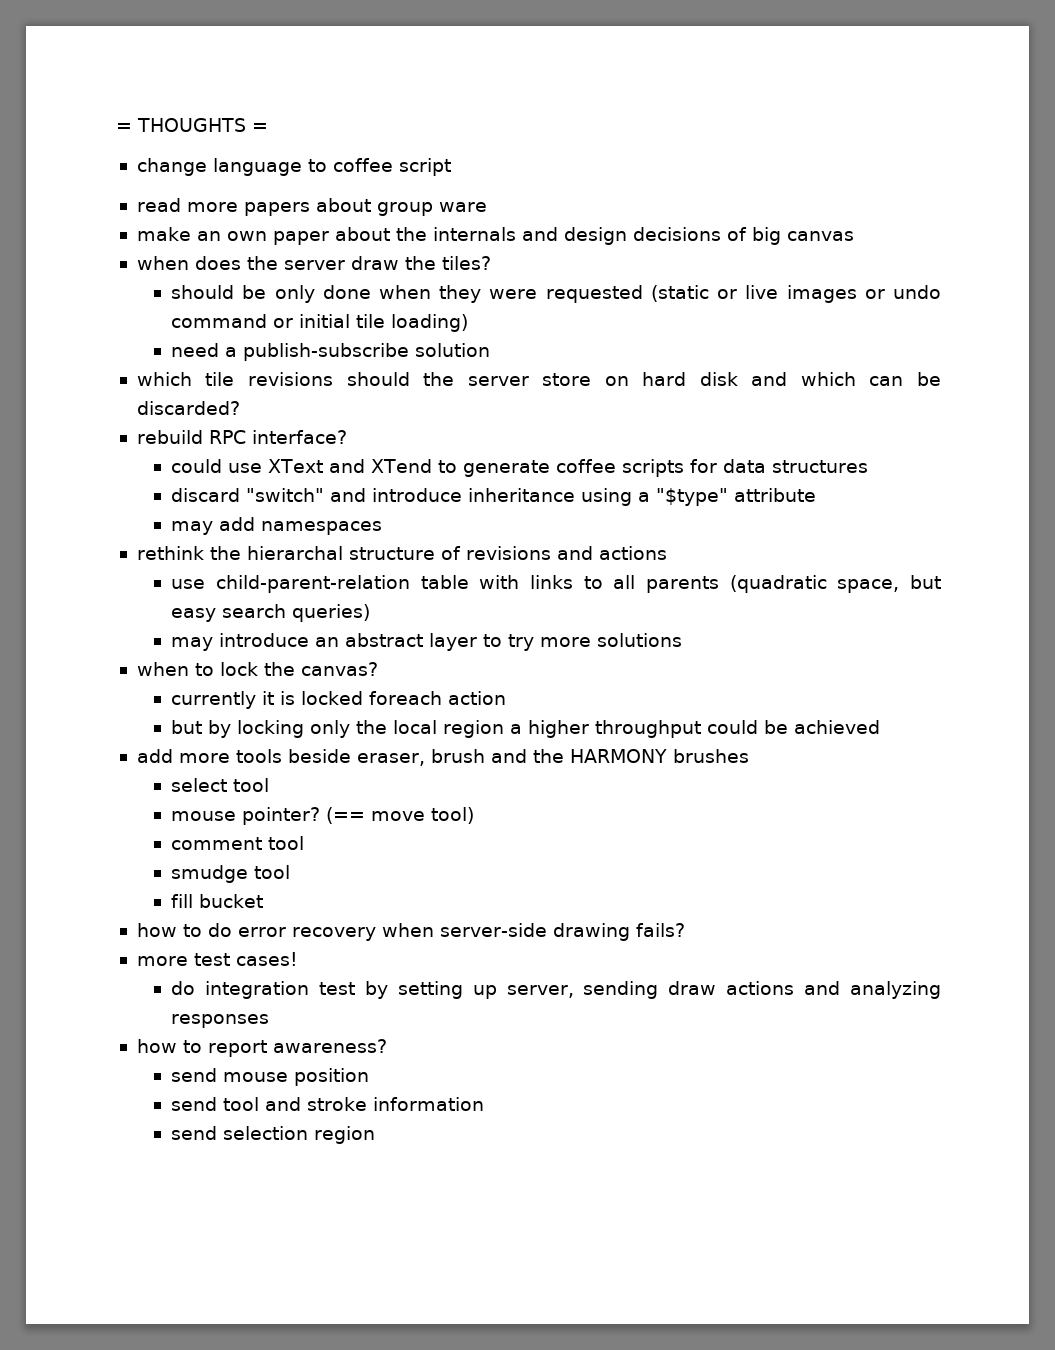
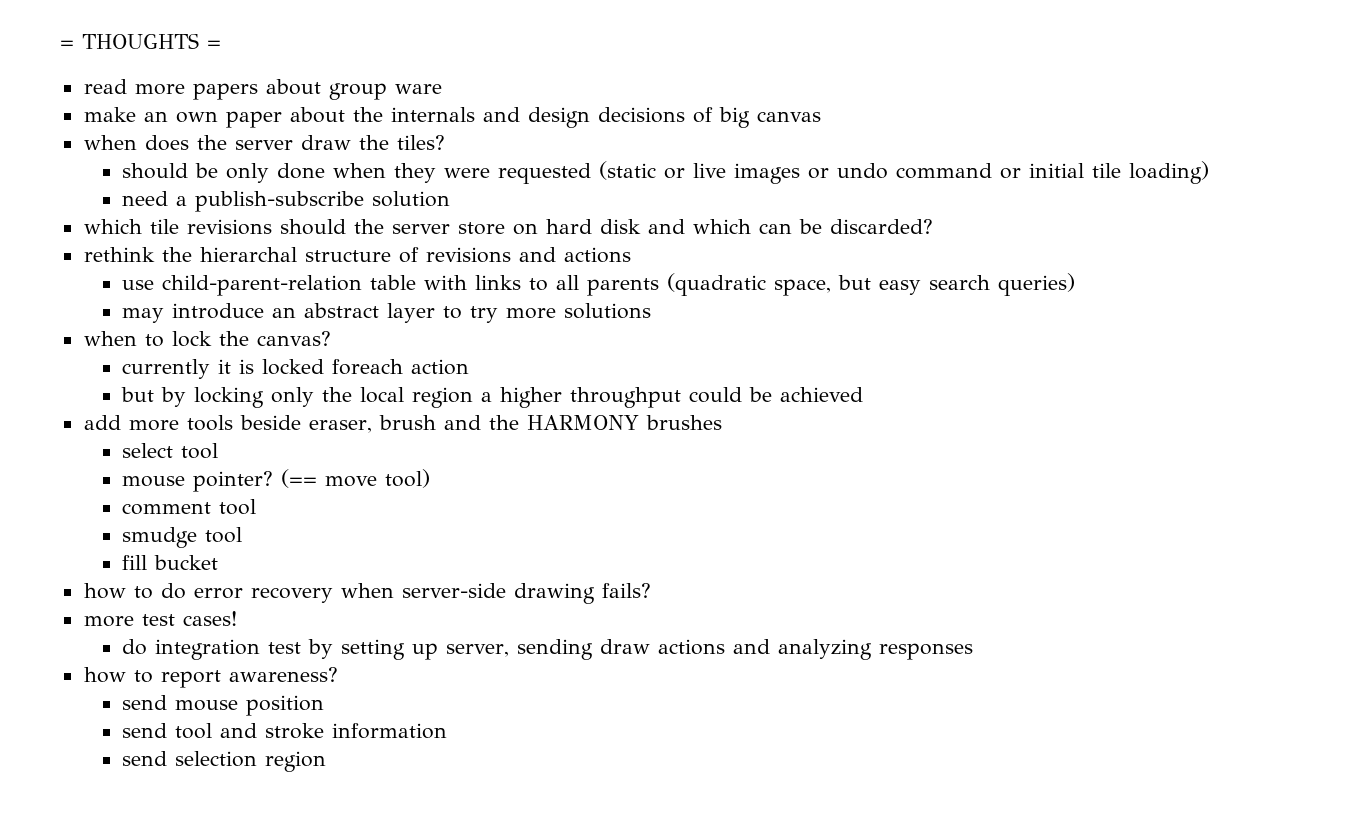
- change language to coffee script
- rebuild RPC interface?
- could use XText and XTend to generate coffee scripts for data structures
- discard "switch" and introduce inheritance using a "$type" attribute
- may add namespaces

